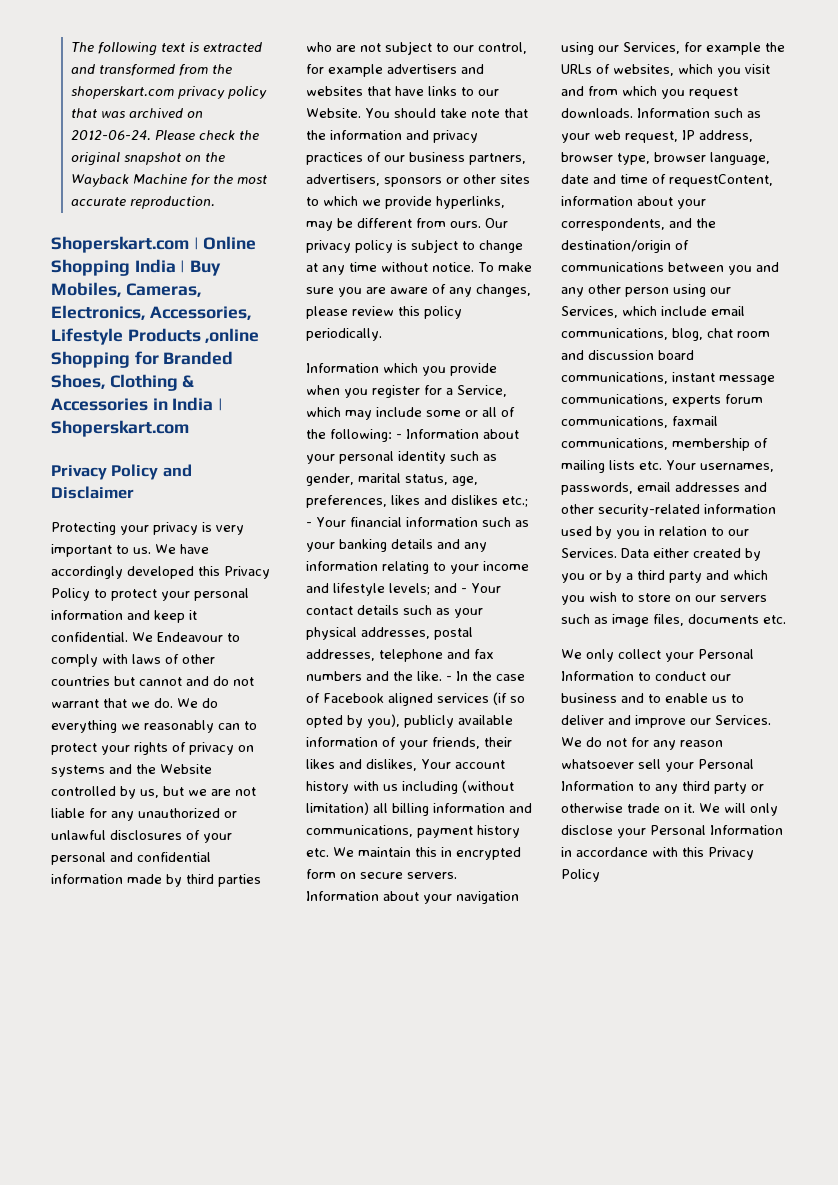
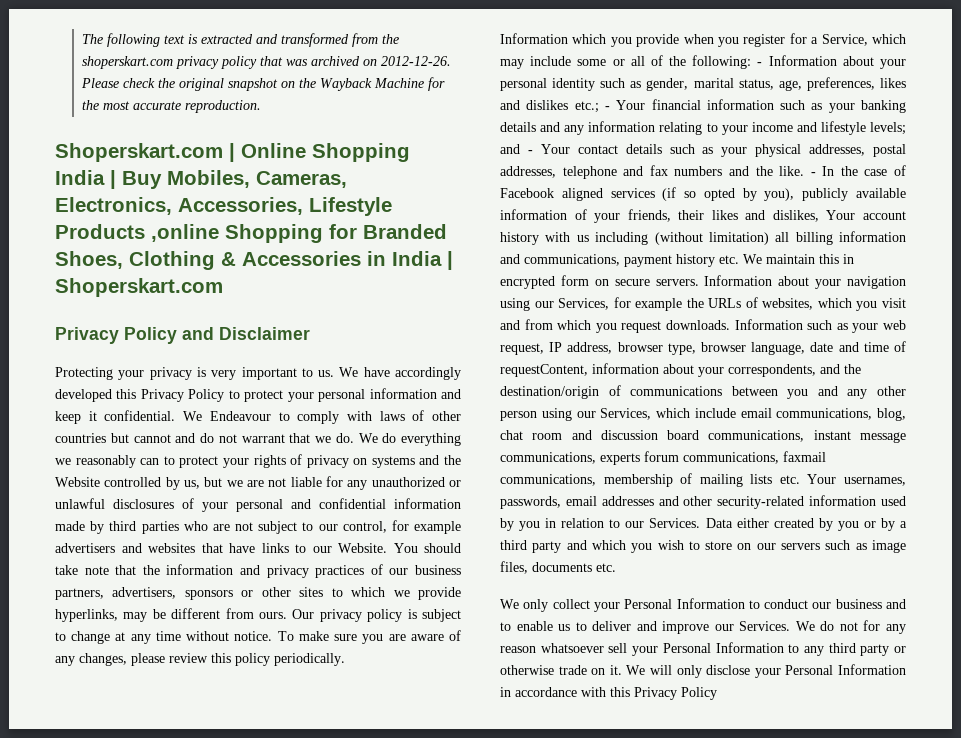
- The following text is extracted and transformed from the shoperskart.com privacy policy that was archived on 2012-06-24.
+ The following text is extracted and transformed from the shoperskart.com privacy policy that was archived on 2012-12-26.

